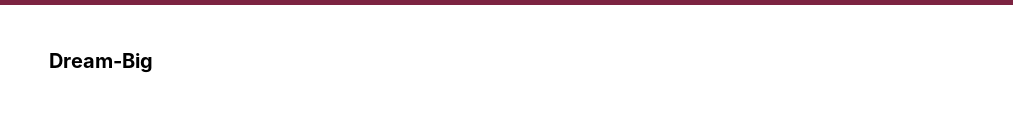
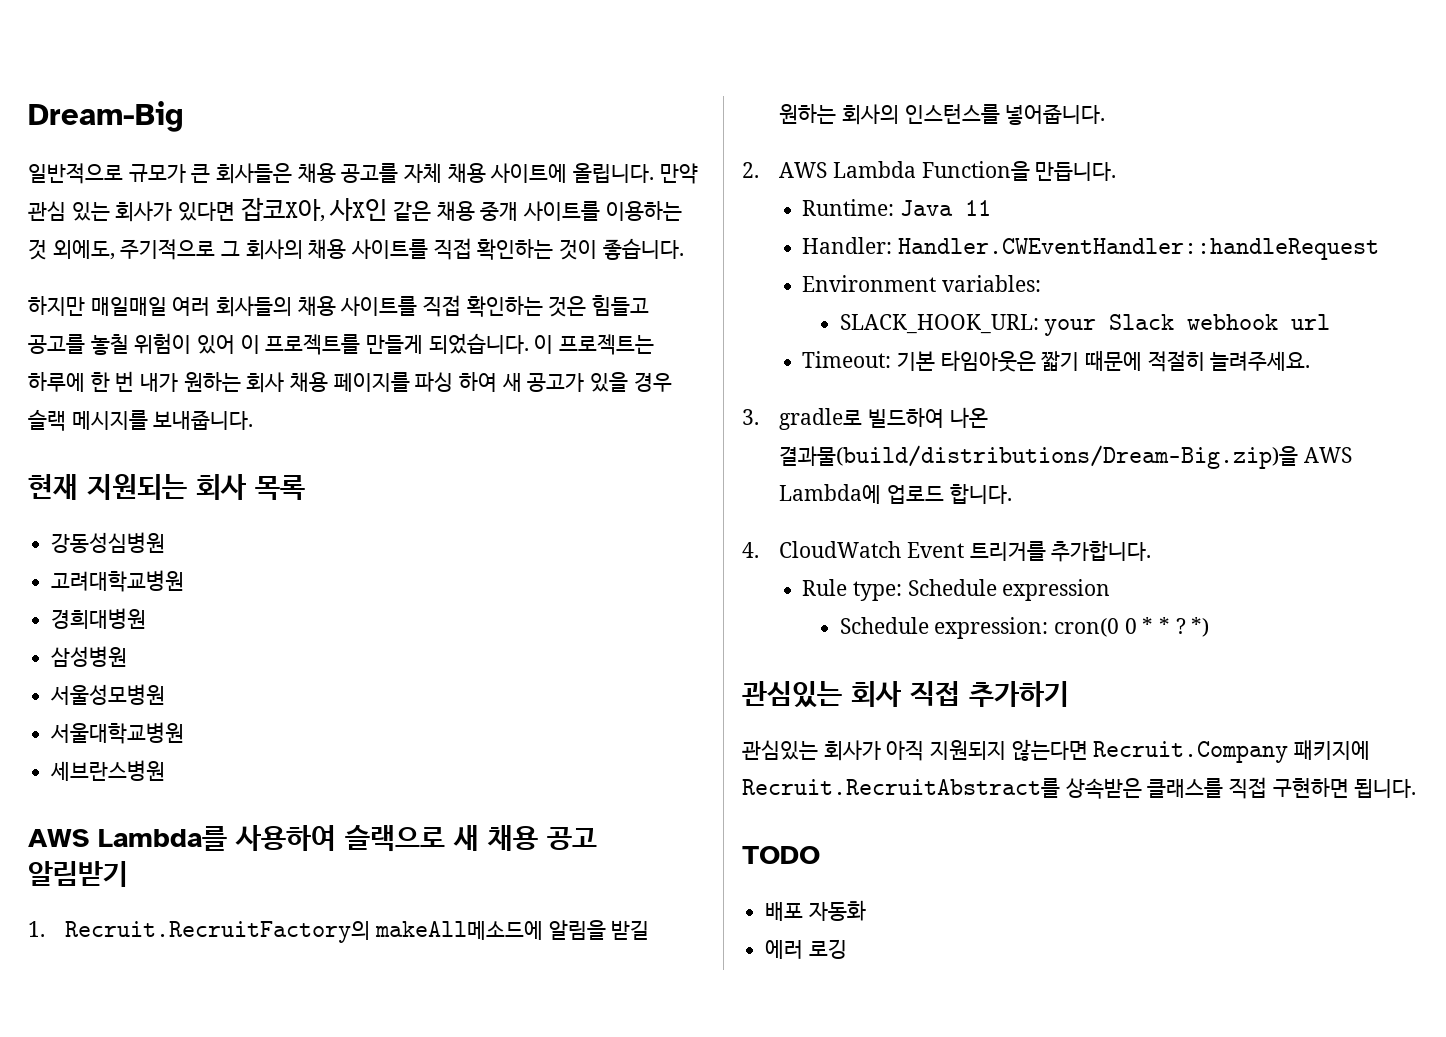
+ 일반적으로 규모가 큰 회사들은 채용 공고를 자체 채용 사이트에 올립니다. 만약 관심 있는 회사가 있다면 잡코X아, 사X인 같은 채용 중개 사이트를 이용하는 것 외에도, 주기적으로 그 회사의 채용 사이트를 직접 확인하는 것이 좋습니다.
+ 하지만 매일매일 여러 회사들의 채용 사이트를 직접 확인하는 것은 힘들고 공고를 놓칠 위험이 있어 이 프로젝트를 만들게 되었습니다. 이 프로젝트는 하루에 한 번 내가 원하는 회사 채용 페이지를 파싱 하여 새 공고가 있을 경우 슬랙 메시지를 보내줍니다.
+ 현재 지원되는 회사 목록
+ 강동성심병원
+ 고려대학교병원
+ 경희대병원
+ 삼성병원
+ 서울성모병원
+ 서울대학교병원
+ 세브란스병원
+ AWS Lambda를 사용하여 슬랙으로 새 채용 공고 알림받기
+ 1. Recruit.RecruitFactory의 makeAll메소드에 알림을 받길 원하는 회사의 인스턴스를 넣어줍니다.
+ 2. AWS Lambda Function을 만듭니다.
+ Runtime: Java 11
+ Handler: Handler.CWEventHandler::handleRequest
+ Environment variables:
+ SLACK_HOOK_URL: your Slack webhook url
+ Timeout: 기본 타임아웃은 짧기 때문에 적절히 늘려주세요.
+ 3. gradle로 빌드하여 나온 결과물(build/distributions/Dream-Big.zip)을 AWS Lambda에 업로드 합니다.
+ 4. CloudWatch Event 트리거를 추가합니다.
+ Rule type: Schedule expression
+ Schedule expression: cron(0 0 * * ? *)
+ 관심있는 회사 직접 추가하기
+ 관심있는 회사가 아직 지원되지 않는다면 Recruit.Company 패키지에 Recruit.RecruitAbstract를 상속받은 클래스를 직접 구현하면 됩니다.
+ TODO
+ 배포 자동화
+ 에러 로깅

